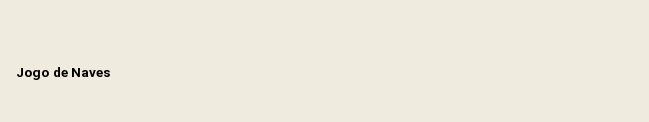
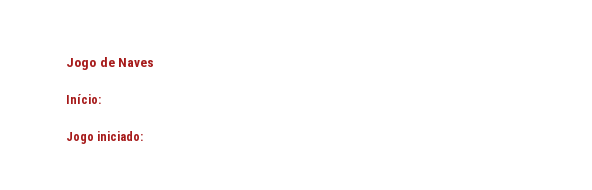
+ Início:
+ Jogo iniciado:

